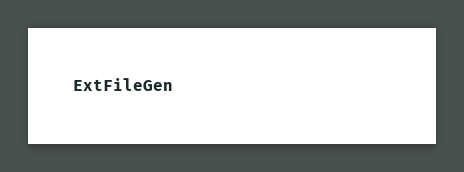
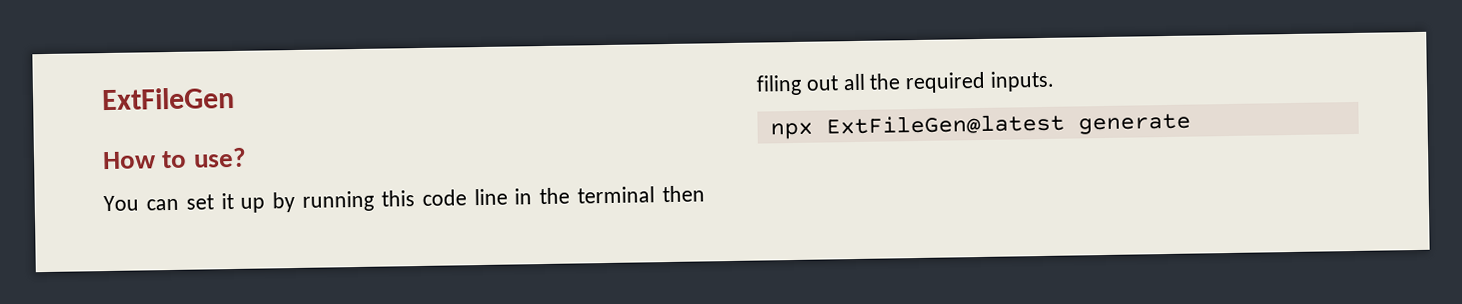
+ How to use?
+ You can set it up by running this code line in the terminal then filing out all the required inputs.
+ npx ExtFileGen@latest generate

